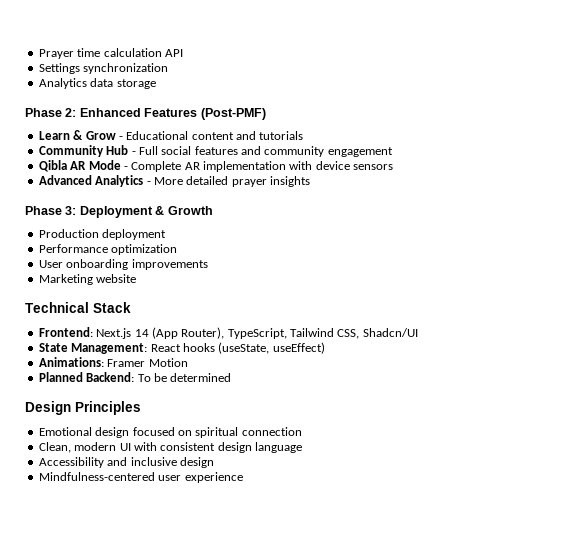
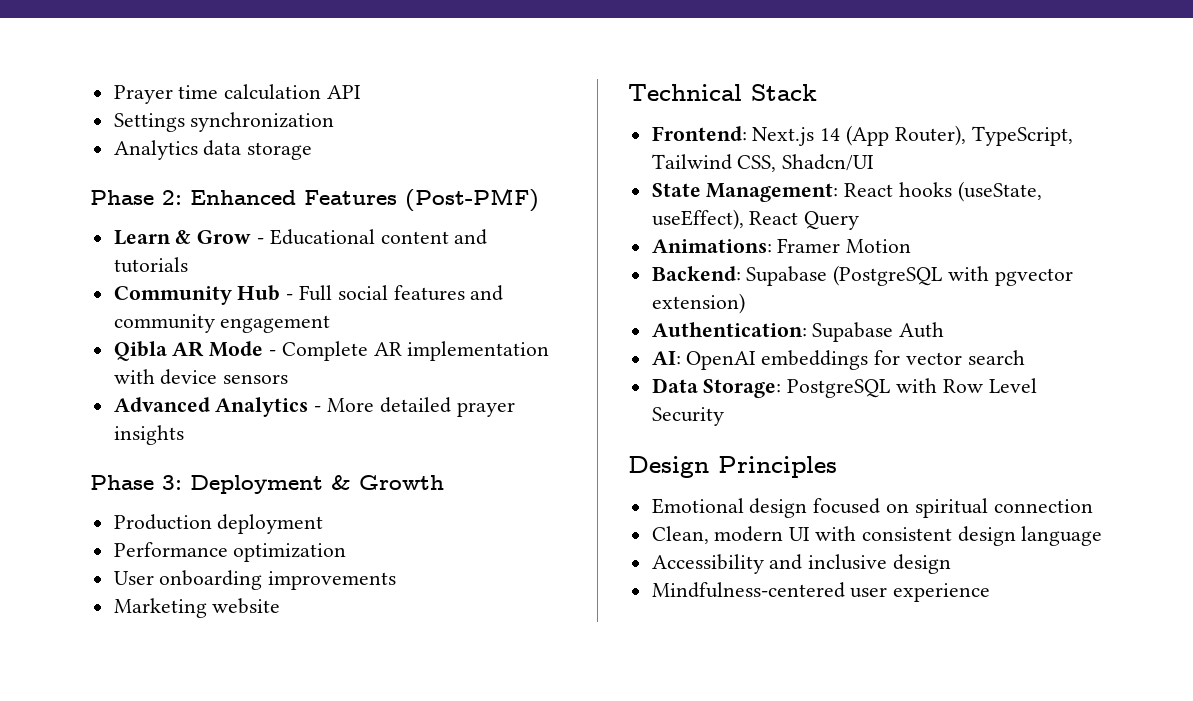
- State Management: React hooks (useState, useEffect)
+ State Management: React hooks (useState, useEffect), React Query
- Planned Backend: To be determined
+ Backend: Supabase (PostgreSQL with pgvector extension)
+ Authentication: Supabase Auth
+ AI: OpenAI embeddings for vector search
+ Data Storage: PostgreSQL with Row Level Security

